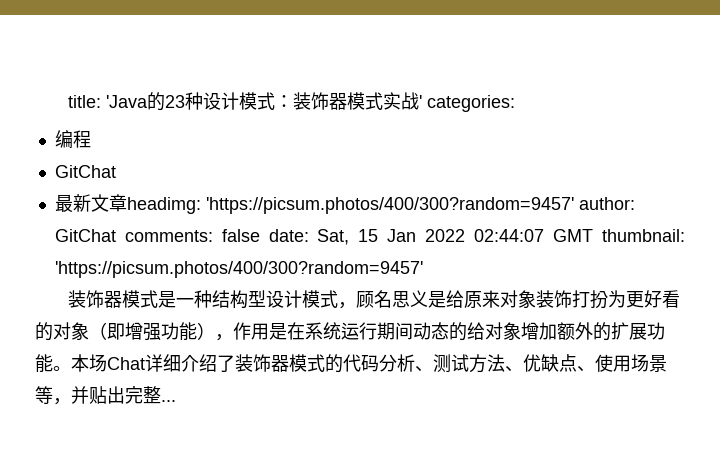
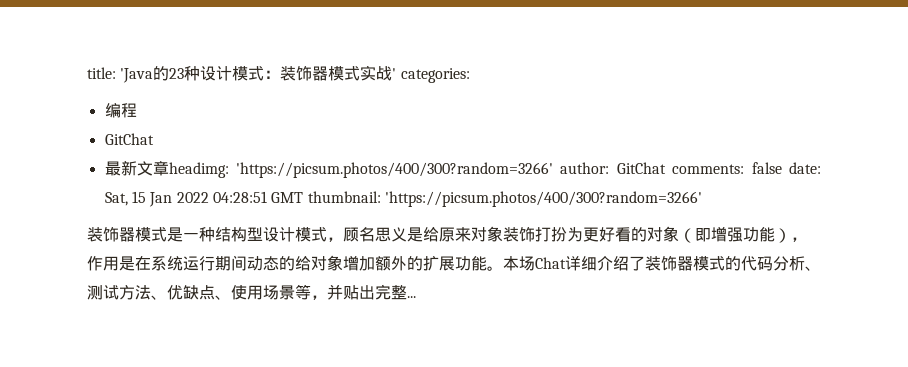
- 最新文章headimg: 'https://picsum.photos/400/300?random=9457' author: GitChat comments: false date: Sat, 15 Jan 2022 02:44:07 GMT thumbnail: 'https://picsum.photos/400/300?random=9457'
+ 最新文章headimg: 'https://picsum.photos/400/300?random=3266' author: GitChat comments: false date: Sat, 15 Jan 2022 04:28:51 GMT thumbnail: 'https://picsum.photos/400/300?random=3266'

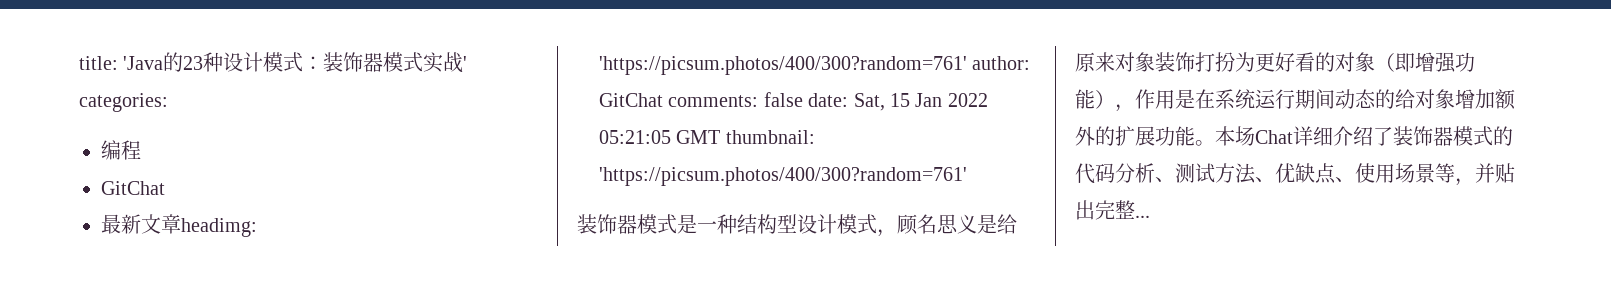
- 最新文章headimg: 'https://picsum.photos/400/300?random=3266' author: GitChat comments: false date: Sat, 15 Jan 2022 04:28:51 GMT thumbnail: 'https://picsum.photos/400/300?random=3266'
+ 最新文章headimg: 'https://picsum.photos/400/300?random=761' author: GitChat comments: false date: Sat, 15 Jan 2022 05:21:05 GMT thumbnail: 'https://picsum.photos/400/300?random=761'

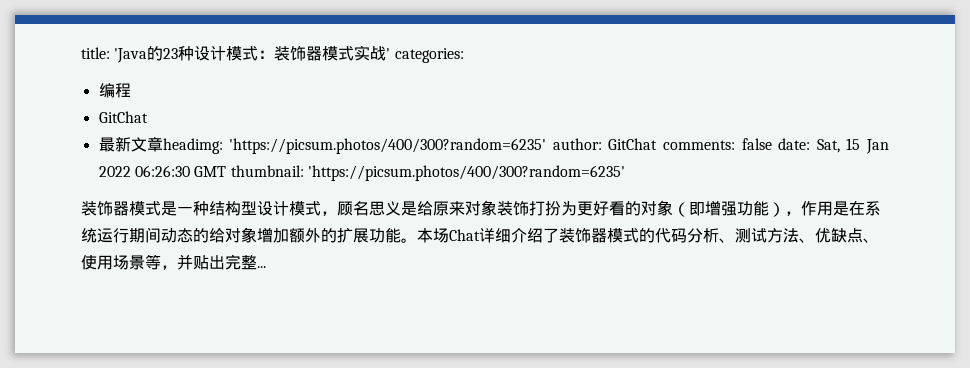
- 最新文章headimg: 'https://picsum.photos/400/300?random=761' author: GitChat comments: false date: Sat, 15 Jan 2022 05:21:05 GMT thumbnail: 'https://picsum.photos/400/300?random=761'
+ 最新文章headimg: 'https://picsum.photos/400/300?random=6235' author: GitChat comments: false date: Sat, 15 Jan 2022 06:26:30 GMT thumbnail: 'https://picsum.photos/400/300?random=6235'

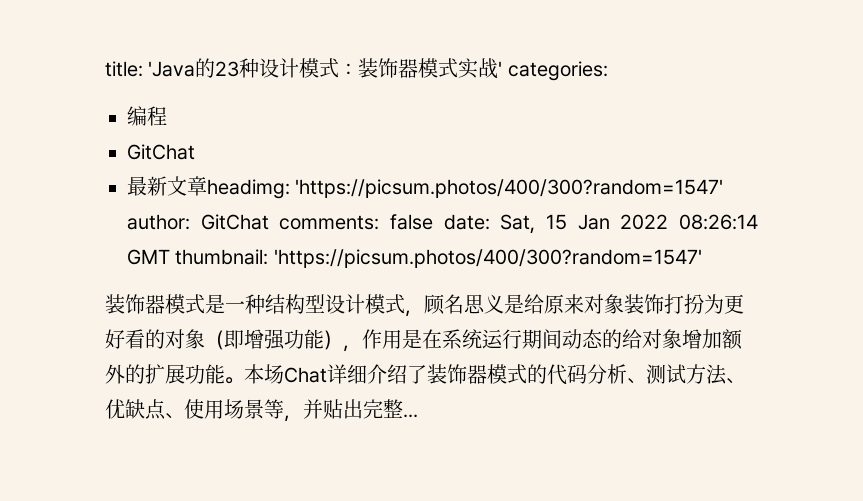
- 最新文章headimg: 'https://picsum.photos/400/300?random=6235' author: GitChat comments: false date: Sat, 15 Jan 2022 06:26:30 GMT thumbnail: 'https://picsum.photos/400/300?random=6235'
+ 最新文章headimg: 'https://picsum.photos/400/300?random=1547' author: GitChat comments: false date: Sat, 15 Jan 2022 08:26:14 GMT thumbnail: 'https://picsum.photos/400/300?random=1547'

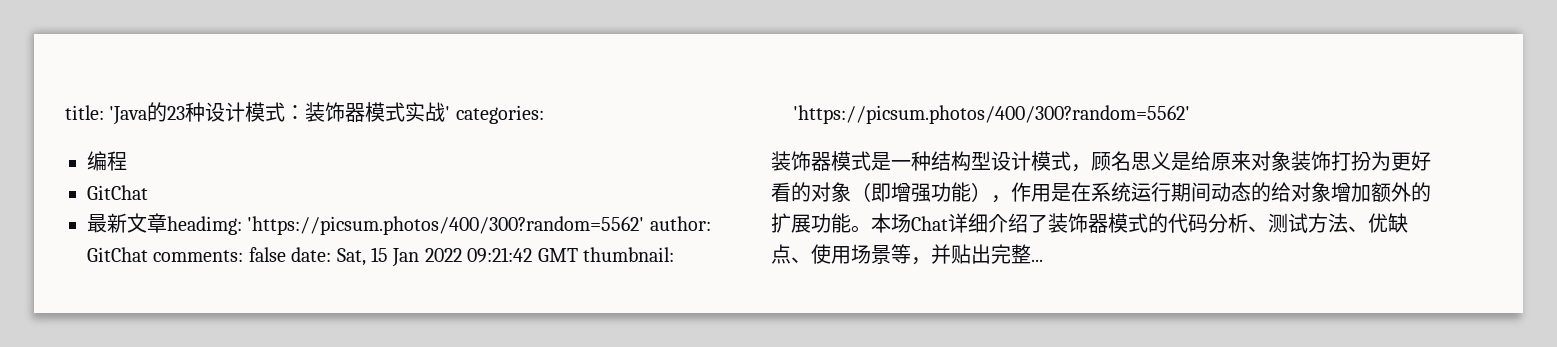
- 最新文章headimg: 'https://picsum.photos/400/300?random=1547' author: GitChat comments: false date: Sat, 15 Jan 2022 08:26:14 GMT thumbnail: 'https://picsum.photos/400/300?random=1547'
+ 最新文章headimg: 'https://picsum.photos/400/300?random=5562' author: GitChat comments: false date: Sat, 15 Jan 2022 09:21:42 GMT thumbnail: 'https://picsum.photos/400/300?random=5562'

